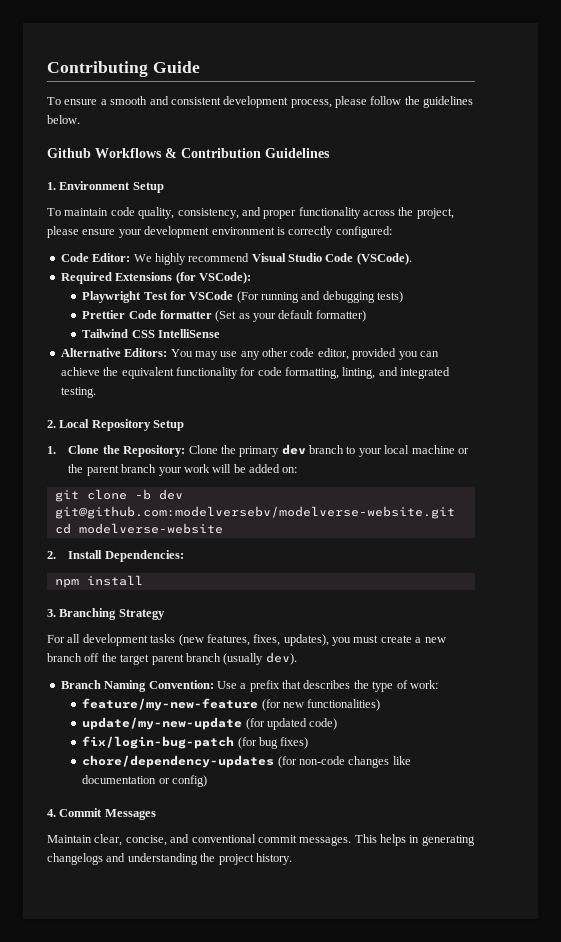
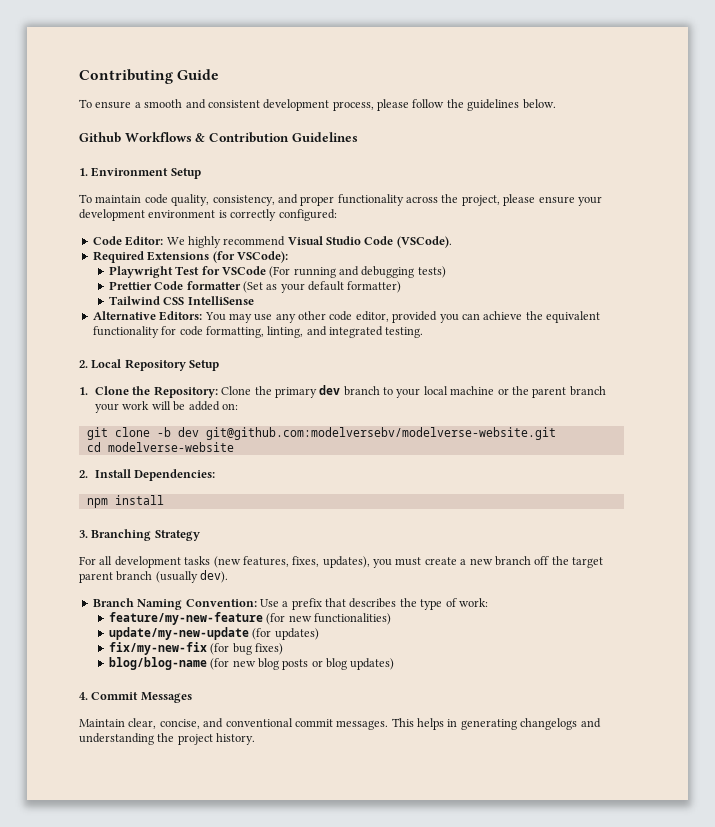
- update/my-new-update (for updated code)
- fix/login-bug-patch (for bug fixes)
+ update/my-new-update (for updates)
+ fix/my-new-fix (for bug fixes)
- chore/dependency-updates (for non-code changes like documentation or config)
+ blog/blog-name (for new blog posts or blog updates)

